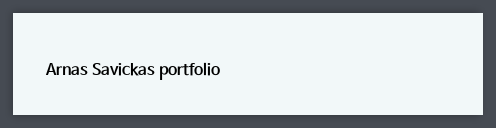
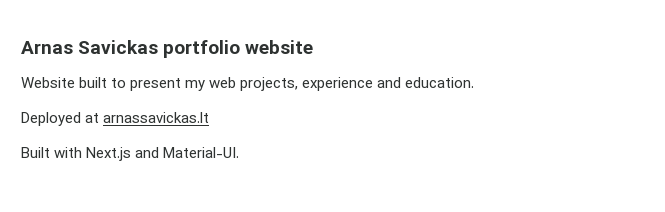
- Arnas Savickas portfolio
+ Arnas Savickas portfolio website
+ Website built to present my web projects, experience and education.
+ Deployed at arnassavickas.lt
+ Built with Next.js and Material-UI.

